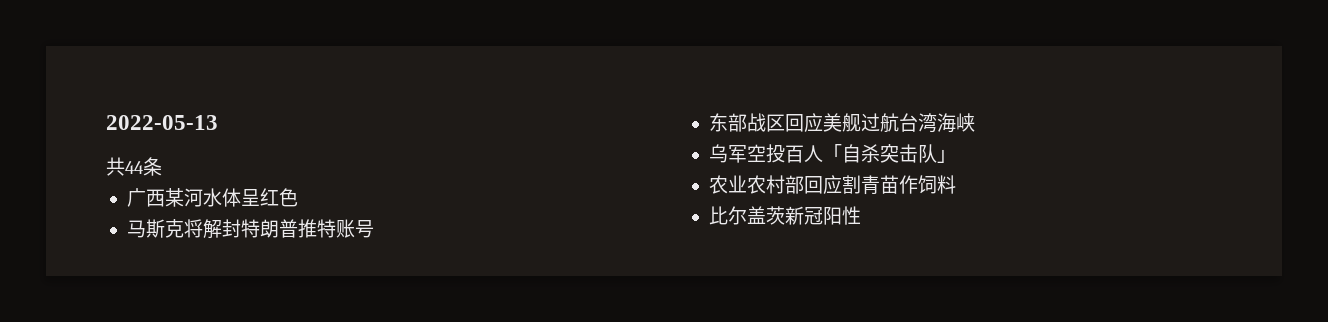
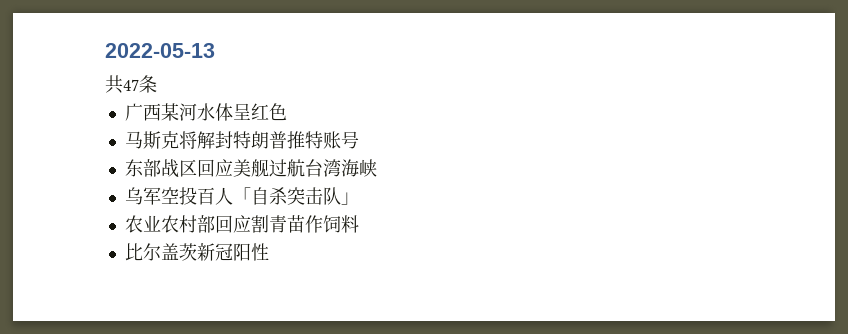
- 共44条
+ 共47条

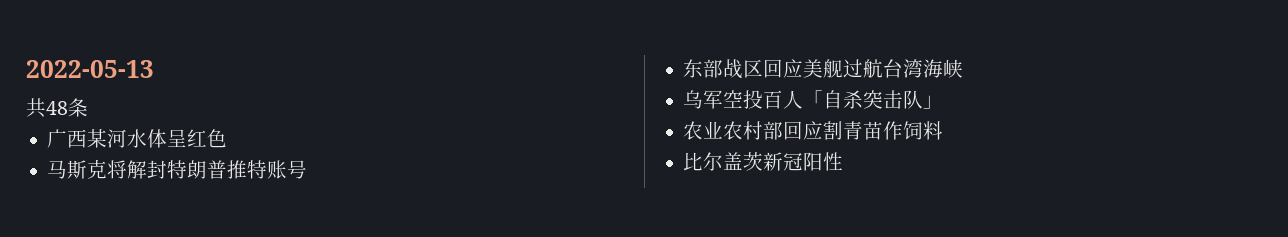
- 共47条
+ 共48条

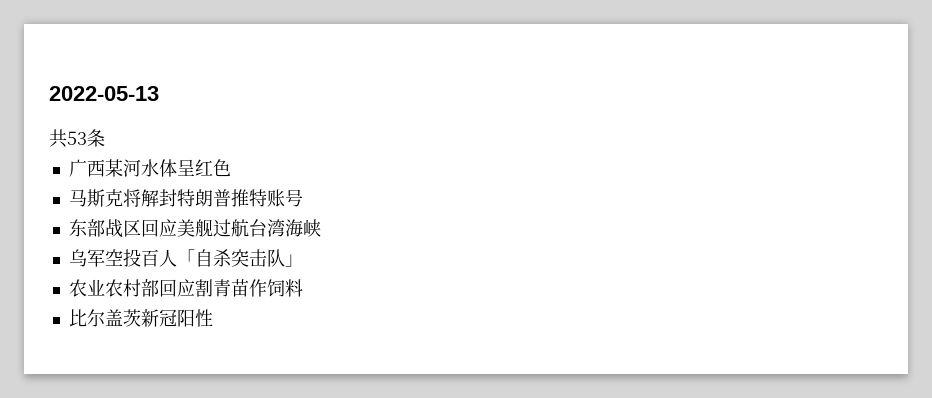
- 共48条
+ 共53条

